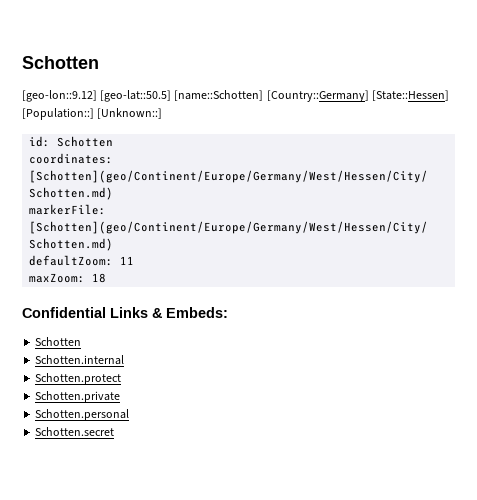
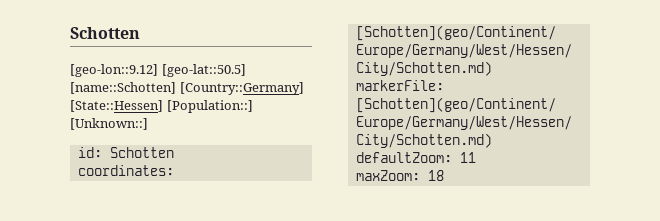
- Confidential Links & Embeds:
- Schotten
- Schotten.internal
- Schotten.protect
- Schotten.private
- Schotten.personal
- Schotten.secret

